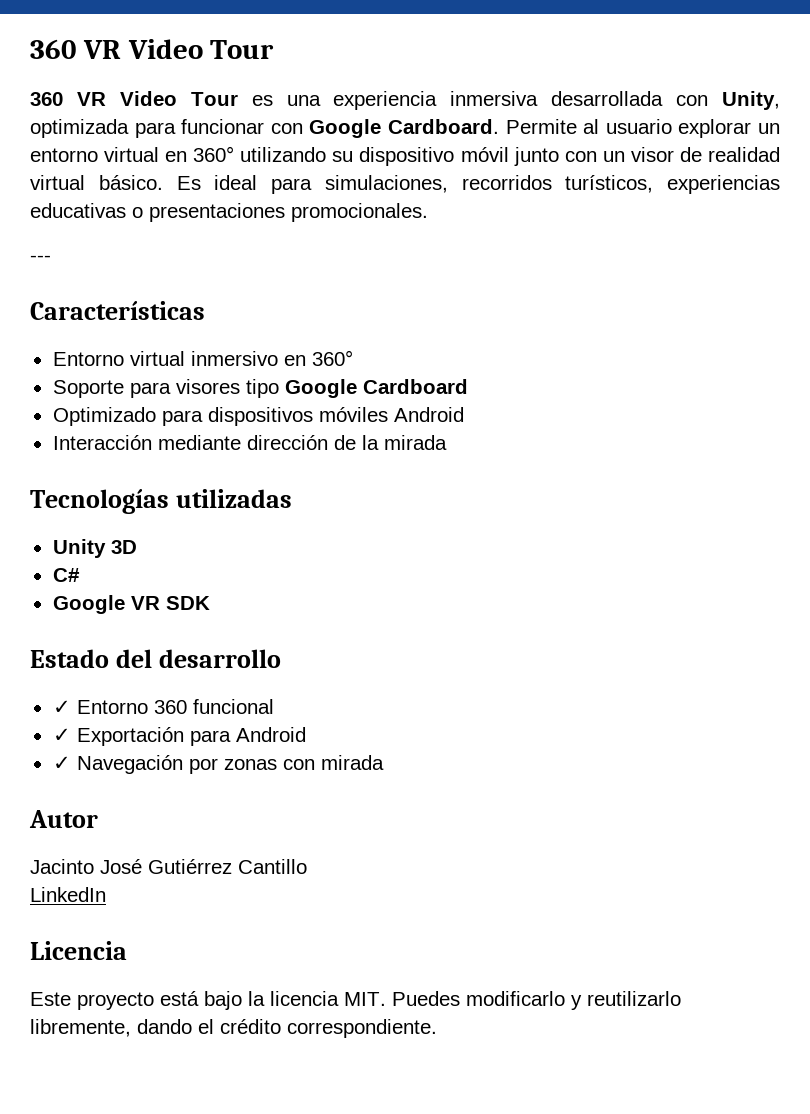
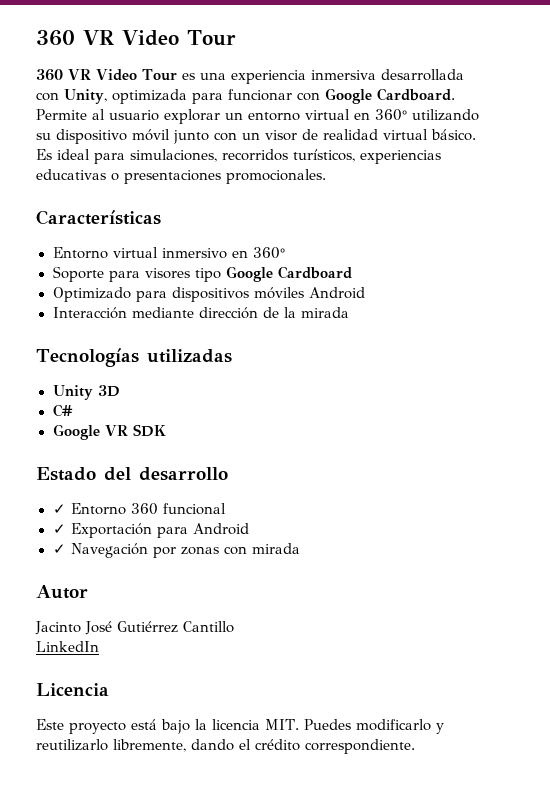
- ---

